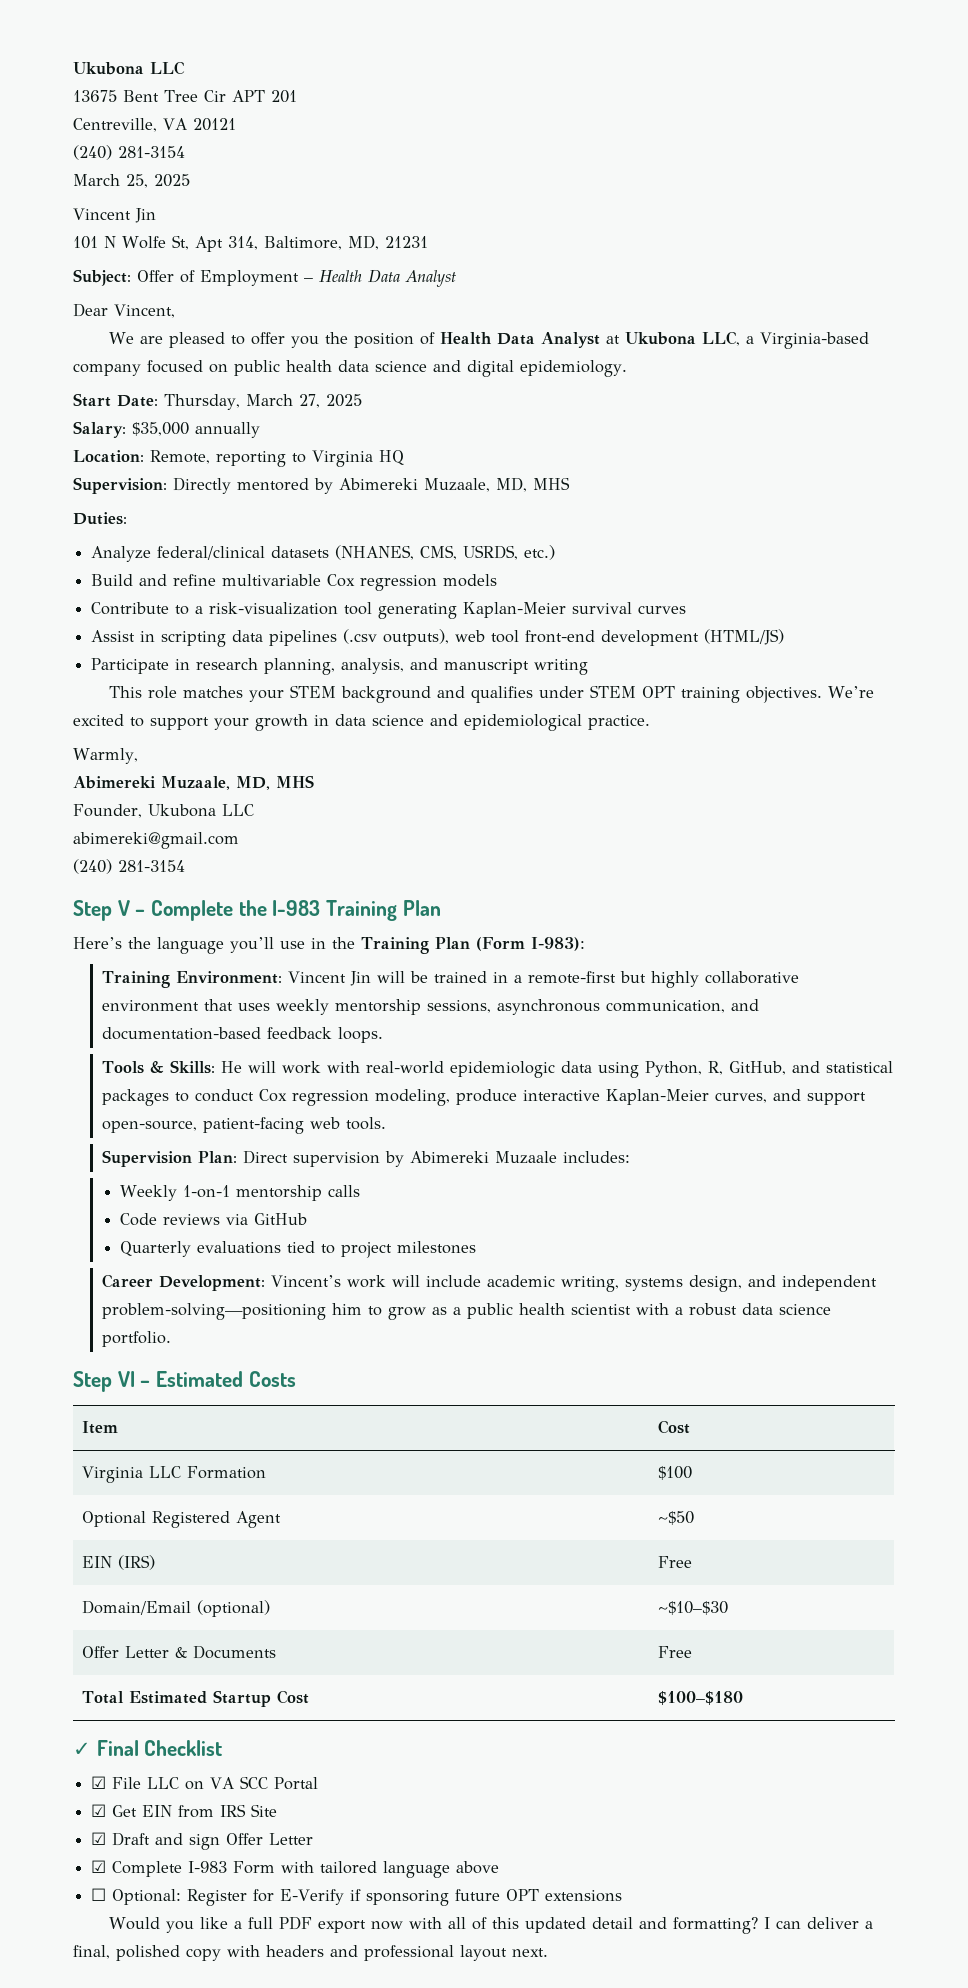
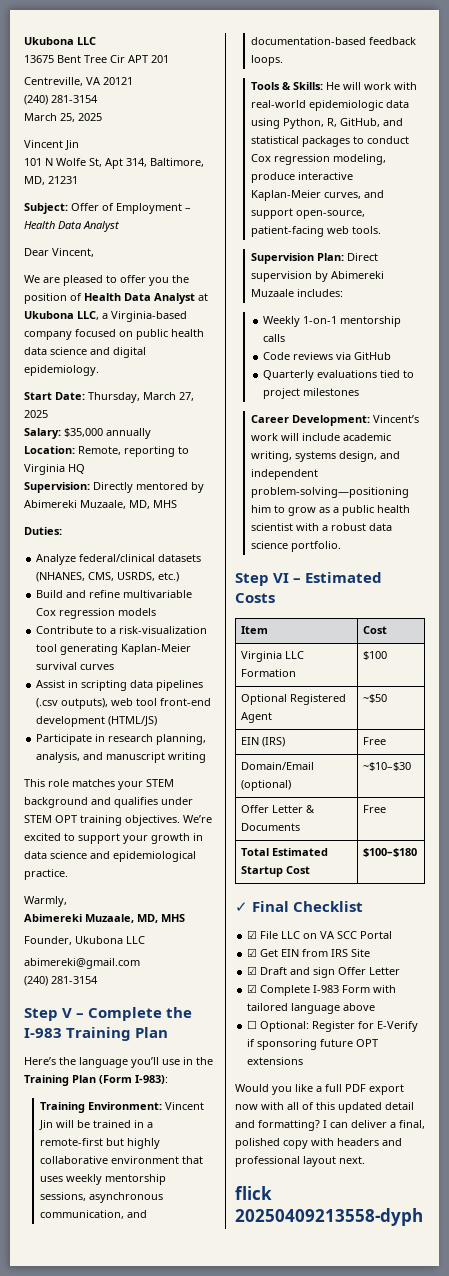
+ flick 20250409213558-dyph

